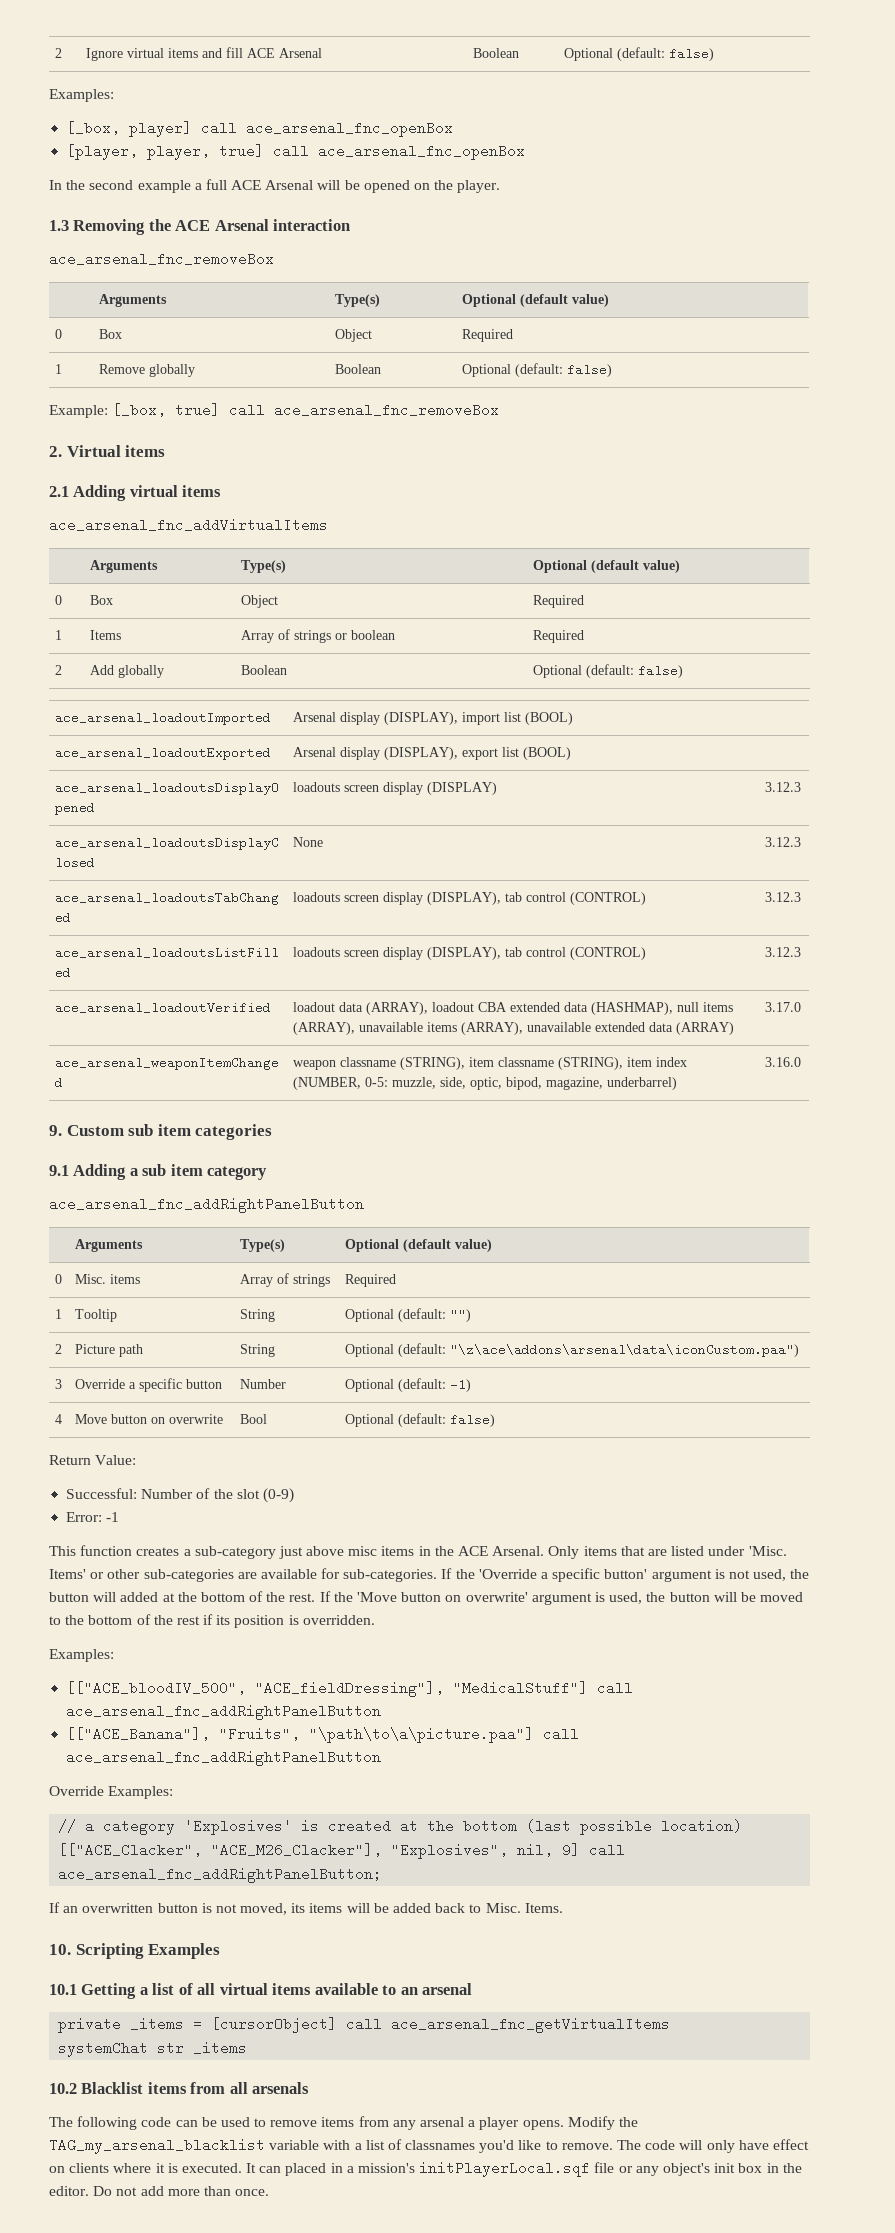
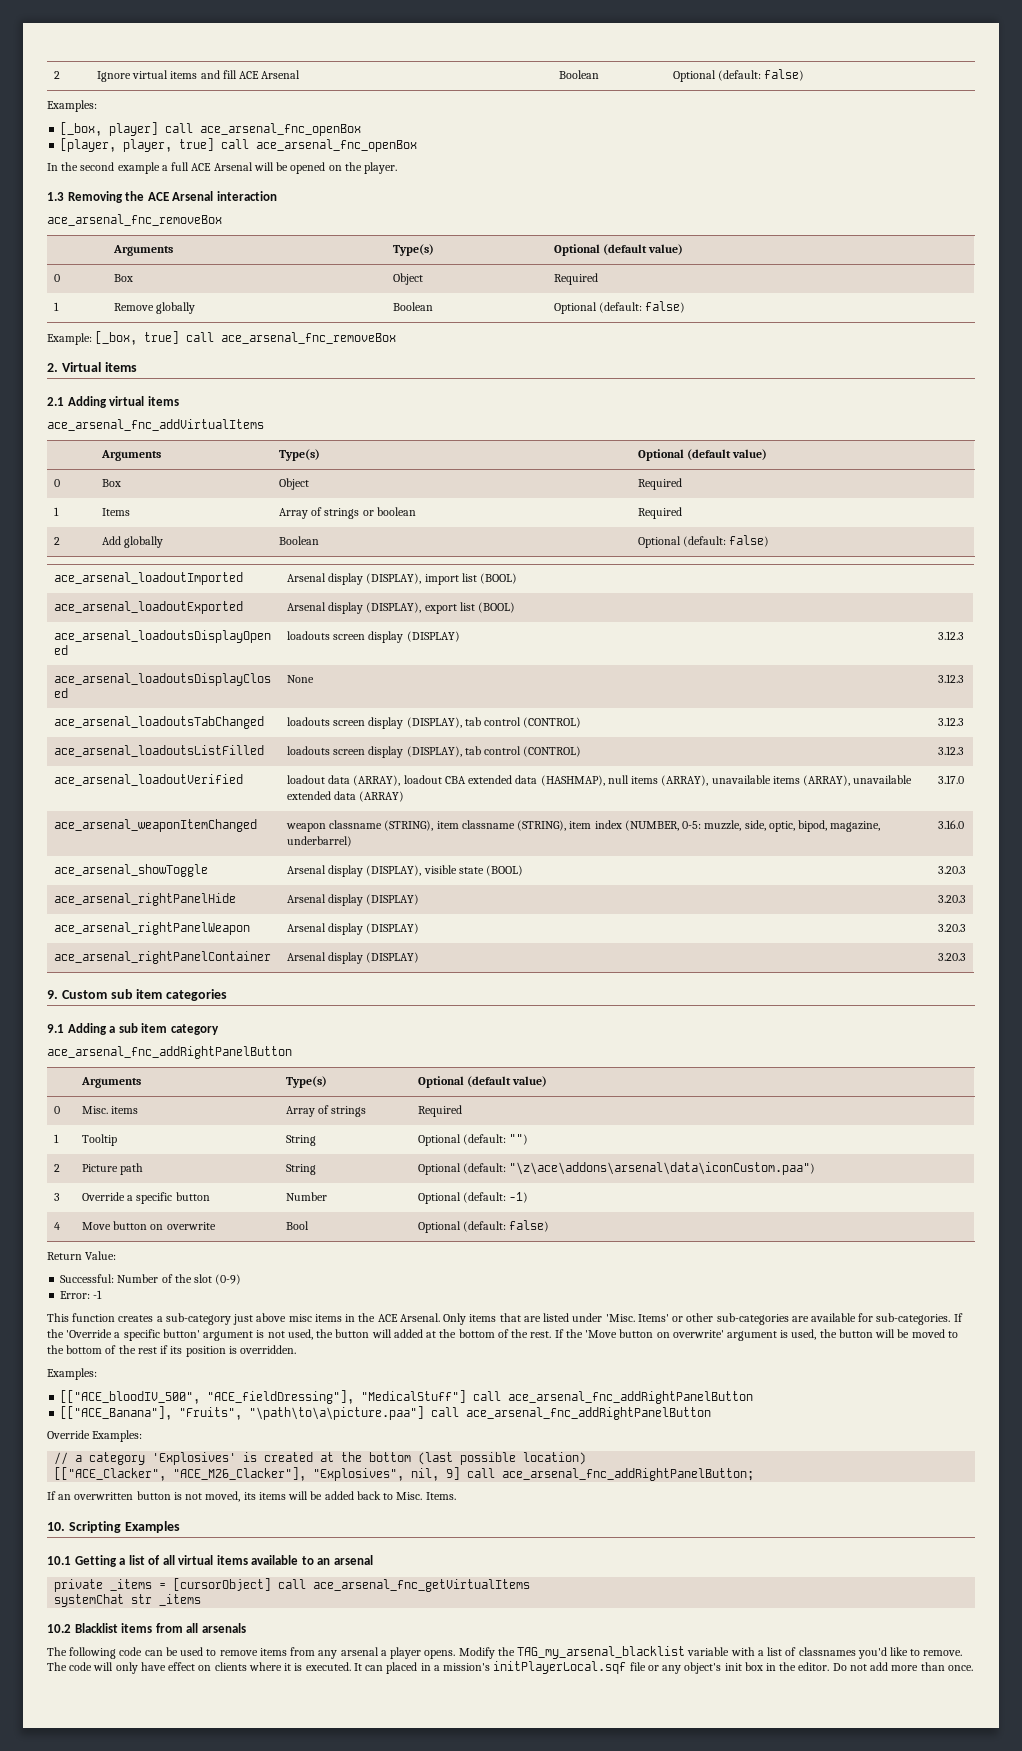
+ ace_arsenal_showToggle | Arsenal display (DISPLAY), visible state (BOOL) | 3.20.3
+ ace_arsenal_rightPanelHide | Arsenal display (DISPLAY) | 3.20.3
+ ace_arsenal_rightPanelWeapon | Arsenal display (DISPLAY) | 3.20.3
+ ace_arsenal_rightPanelContainer | Arsenal display (DISPLAY) | 3.20.3

